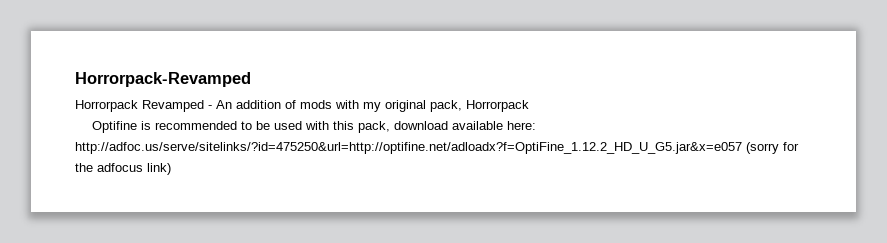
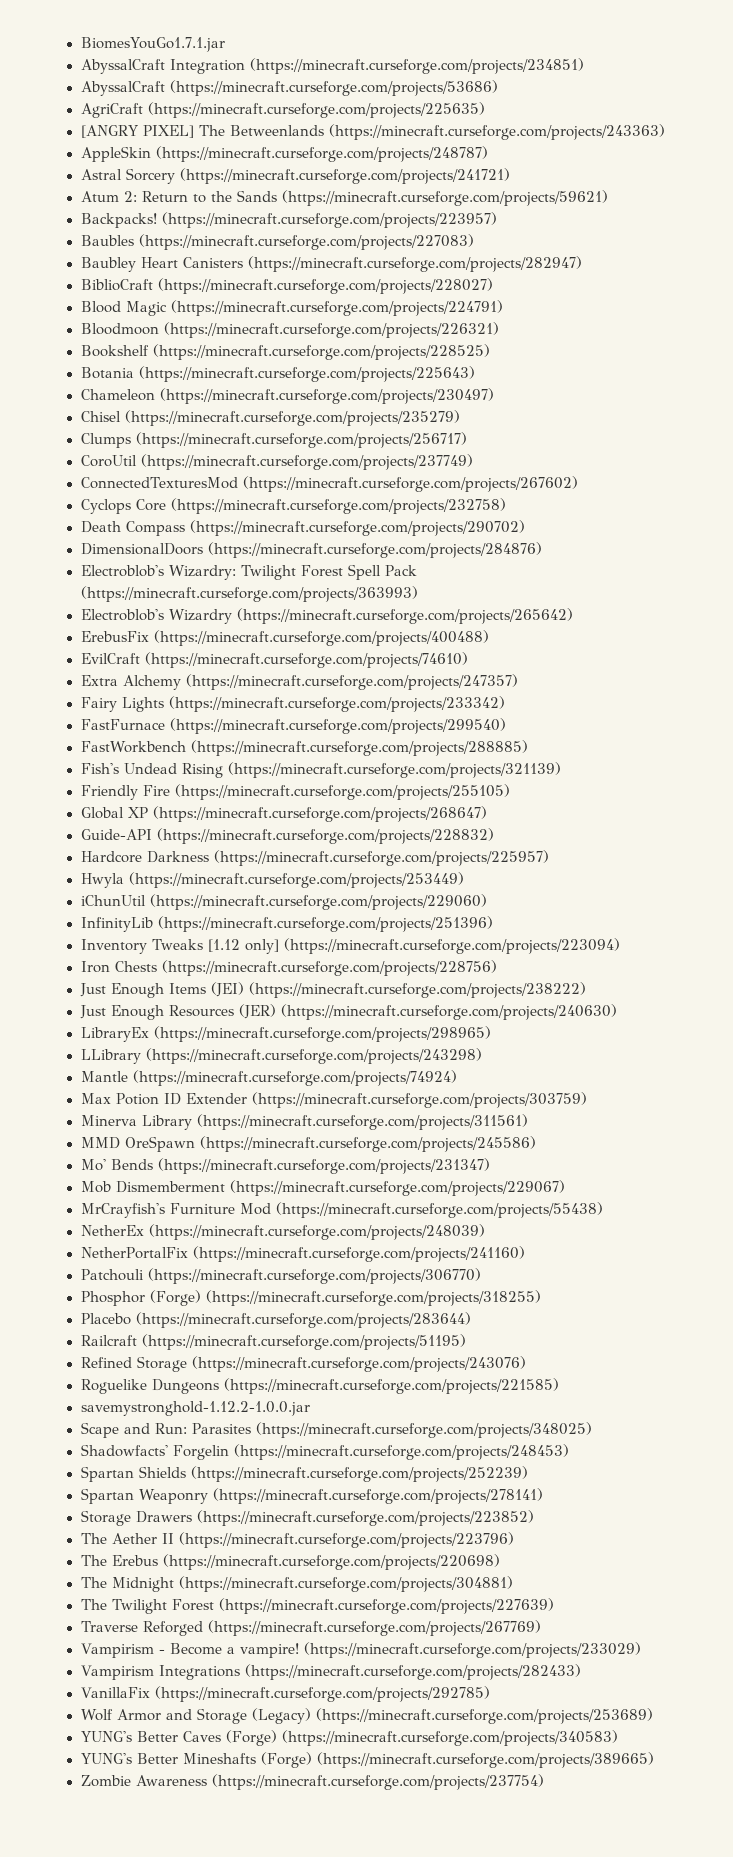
- Horrorpack-Revamped
- Horrorpack Revamped - An addition of mods with my original pack, Horrorpack
- Optifine is recommended to be used with this pack, download available here: http://adfoc.us/serve/sitelinks/?id=475250&url=http://optifine.net/adloadx?f=OptiFine_1.12.2_HD_U_G5.jar&x=e057 (sorry for the adfocus link)
+ BiomesYouGo1.7.1.jar
+ AbyssalCraft Integration (https://minecraft.curseforge.com/projects/234851)
+ AbyssalCraft (https://minecraft.curseforge.com/projects/53686)
+ AgriCraft (https://minecraft.curseforge.com/projects/225635)
+ [ANGRY PIXEL] The Betweenlands (https://minecraft.curseforge.com/projects/243363)
+ AppleSkin (https://minecraft.curseforge.com/projects/248787)
+ Astral Sorcery (https://minecraft.curseforge.com/projects/241721)
+ Atum 2: Return to the Sands (https://minecraft.curseforge.com/projects/59621)
+ Backpacks! (https://minecraft.curseforge.com/projects/223957)
+ Baubles (https://minecraft.curseforge.com/projects/227083)
+ Baubley Heart Canisters (https://minecraft.curseforge.com/projects/282947)
+ BiblioCraft (https://minecraft.curseforge.com/projects/228027)
+ Blood Magic (https://minecraft.curseforge.com/projects/224791)
+ Bloodmoon (https://minecraft.curseforge.com/projects/226321)
+ Bookshelf (https://minecraft.curseforge.com/projects/228525)
+ Botania (https://minecraft.curseforge.com/projects/225643)
+ Chameleon (https://minecraft.curseforge.com/projects/230497)
+ Chisel (https://minecraft.curseforge.com/projects/235279)
+ Clumps (https://minecraft.curseforge.com/projects/256717)
+ CoroUtil (https://minecraft.curseforge.com/projects/237749)
+ ConnectedTexturesMod (https://minecraft.curseforge.com/projects/267602)
+ Cyclops Core (https://minecraft.curseforge.com/projects/232758)
+ Death Compass (https://minecraft.curseforge.com/projects/290702)
+ DimensionalDoors (https://minecraft.curseforge.com/projects/284876)
+ Electroblob's Wizardry: Twilight Forest Spell Pack (https://minecraft.curseforge.com/projects/363993)
+ Electroblob's Wizardry (https://minecraft.curseforge.com/projects/265642)
+ ErebusFix (https://minecraft.curseforge.com/projects/400488)
+ EvilCraft (https://minecraft.curseforge.com/projects/74610)
+ Extra Alchemy (https://minecraft.curseforge.com/projects/247357)
+ Fairy Lights (https://minecraft.curseforge.com/projects/233342)
+ FastFurnace (https://minecraft.curseforge.com/projects/299540)
+ FastWorkbench (https://minecraft.curseforge.com/projects/288885)
+ Fish's Undead Rising (https://minecraft.curseforge.com/projects/321139)
+ Friendly Fire (https://minecraft.curseforge.com/projects/255105)
+ Global XP (https://minecraft.curseforge.com/projects/268647)
+ Guide-API (https://minecraft.curseforge.com/projects/228832)
+ Hardcore Darkness (https://minecraft.curseforge.com/projects/225957)
+ Hwyla (https://minecraft.curseforge.com/projects/253449)
+ iChunUtil (https://minecraft.curseforge.com/projects/229060)
+ InfinityLib (https://minecraft.curseforge.com/projects/251396)
+ Inventory Tweaks [1.12 only] (https://minecraft.curseforge.com/projects/223094)
+ Iron Chests (https://minecraft.curseforge.com/projects/228756)
+ Just Enough Items (JEI) (https://minecraft.curseforge.com/projects/238222)
+ Just Enough Resources (JER) (https://minecraft.curseforge.com/projects/240630)
+ LibraryEx (https://minecraft.curseforge.com/projects/298965)
+ LLibrary (https://minecraft.curseforge.com/projects/243298)
+ Mantle (https://minecraft.curseforge.com/projects/74924)
+ Max Potion ID Extender (https://minecraft.curseforge.com/projects/303759)
+ Minerva Library (https://minecraft.curseforge.com/projects/311561)
+ MMD OreSpawn (https://minecraft.curseforge.com/projects/245586)
+ Mo' Bends (https://minecraft.curseforge.com/projects/231347)
+ Mob Dismemberment (https://minecraft.curseforge.com/projects/229067)
+ MrCrayfish's Furniture Mod (https://minecraft.curseforge.com/projects/55438)
+ NetherEx (https://minecraft.curseforge.com/projects/248039)
+ NetherPortalFix (https://minecraft.curseforge.com/projects/241160)
+ Patchouli (https://minecraft.curseforge.com/projects/306770)
+ Phosphor (Forge) (https://minecraft.curseforge.com/projects/318255)
+ Placebo (https://minecraft.curseforge.com/projects/283644)
+ Railcraft (https://minecraft.curseforge.com/projects/51195)
+ Refined Storage (https://minecraft.curseforge.com/projects/243076)
+ Roguelike Dungeons (https://minecraft.curseforge.com/projects/221585)
+ savemystronghold-1.12.2-1.0.0.jar
+ Scape and Run: Parasites (https://minecraft.curseforge.com/projects/348025)
+ Shadowfacts' Forgelin (https://minecraft.curseforge.com/projects/248453)
+ Spartan Shields (https://minecraft.curseforge.com/projects/252239)
+ Spartan Weaponry (https://minecraft.curseforge.com/projects/278141)
+ Storage Drawers (https://minecraft.curseforge.com/projects/223852)
+ The Aether II (https://minecraft.curseforge.com/projects/223796)
+ The Erebus (https://minecraft.curseforge.com/projects/220698)
+ The Midnight (https://minecraft.curseforge.com/projects/304881)
+ The Twilight Forest (https://minecraft.curseforge.com/projects/227639)
+ Traverse Reforged (https://minecraft.curseforge.com/projects/267769)
+ Vampirism - Become a vampire! (https://minecraft.curseforge.com/projects/233029)
+ Vampirism Integrations (https://minecraft.curseforge.com/projects/282433)
+ VanillaFix (https://minecraft.curseforge.com/projects/292785)
+ Wolf Armor and Storage (Legacy) (https://minecraft.curseforge.com/projects/253689)
+ YUNG's Better Caves (Forge) (https://minecraft.curseforge.com/projects/340583)
+ YUNG's Better Mineshafts (Forge) (https://minecraft.curseforge.com/projects/389665)
+ Zombie Awareness (https://minecraft.curseforge.com/projects/237754)

